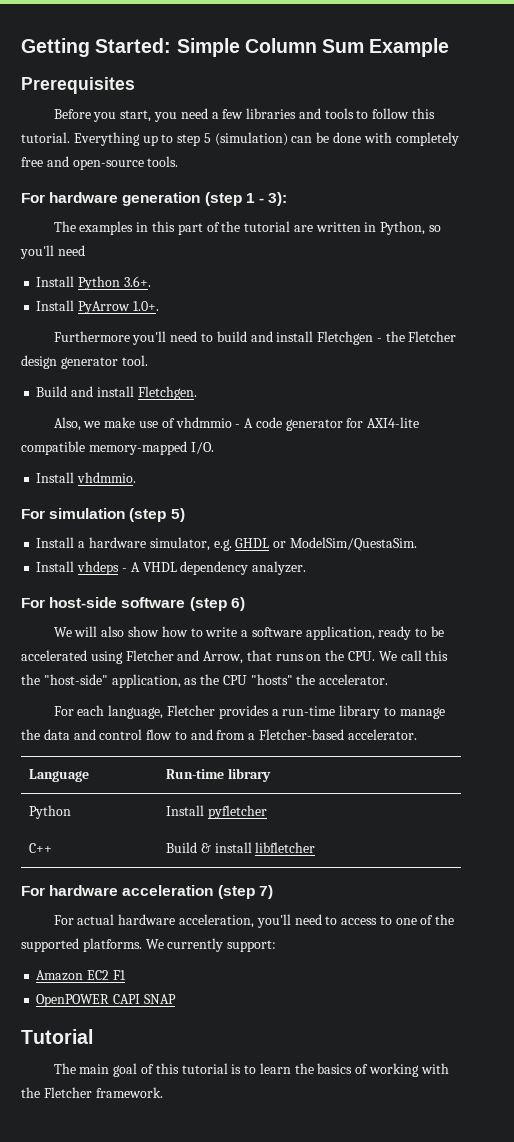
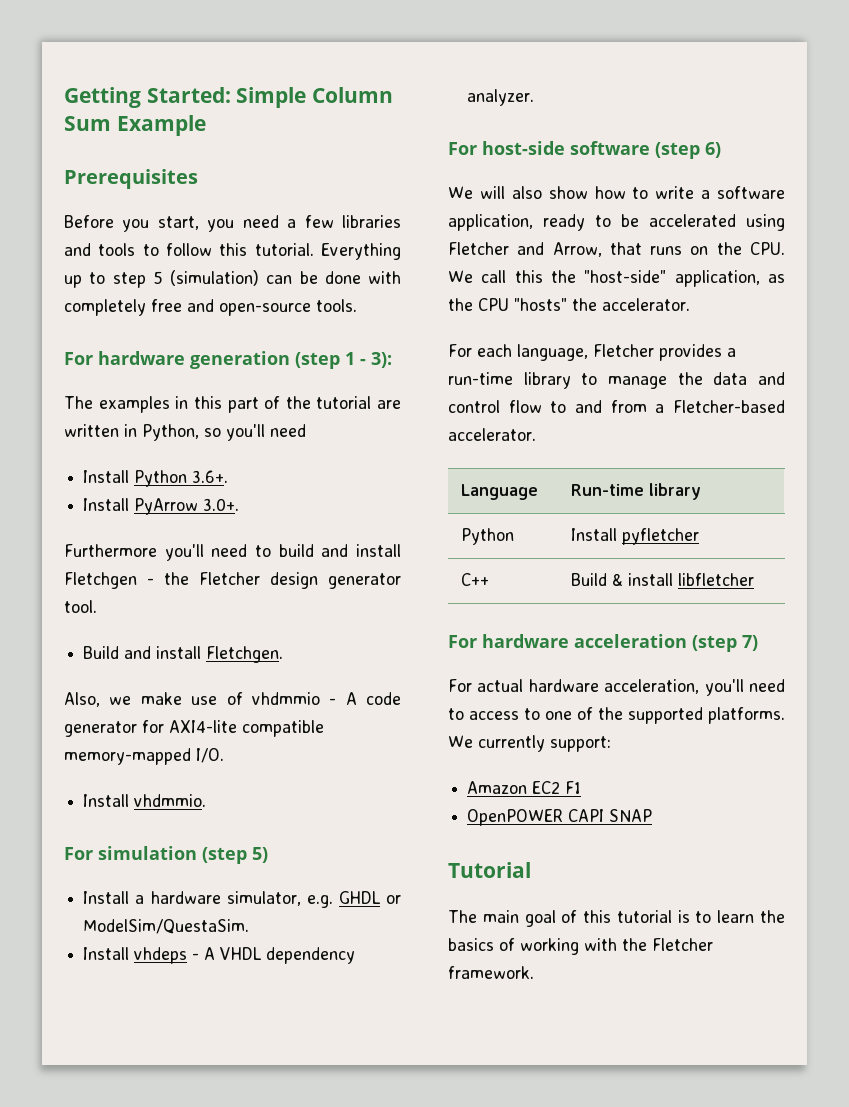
- Install PyArrow 1.0+.
+ Install PyArrow 3.0+.

